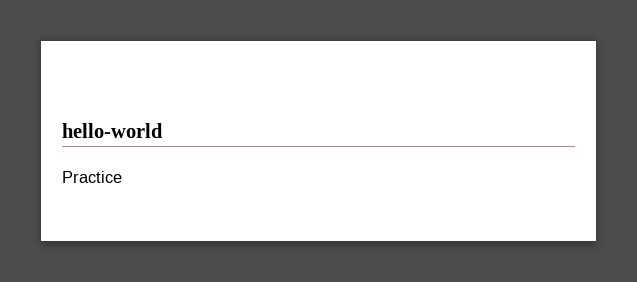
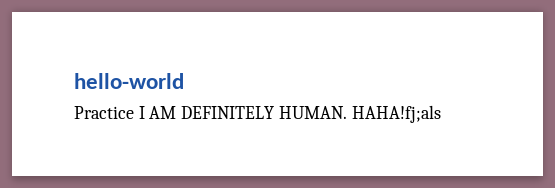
- Practice
+ Practice I AM DEFINITELY HUMAN. HAHA!fj;als

